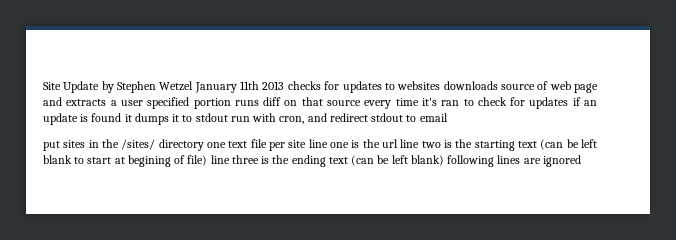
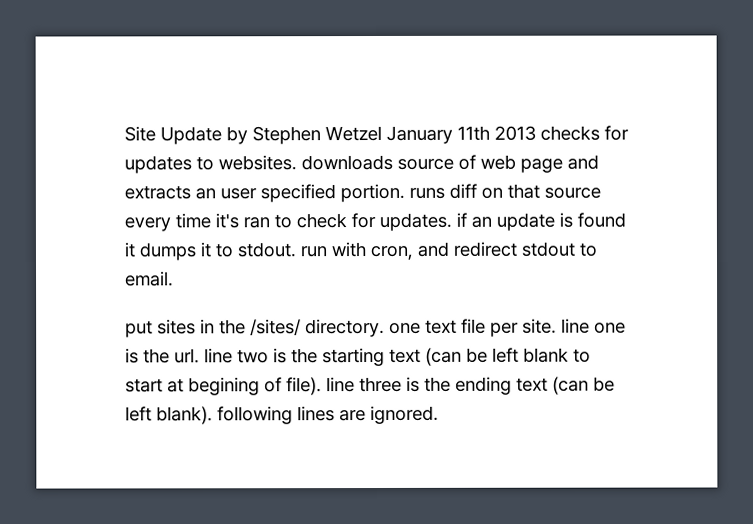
- Site Update by Stephen Wetzel January 11th 2013 checks for updates to websites downloads source of web page and extracts a user specified portion runs diff on that source every time it's ran to check for updates if an update is found it dumps it to stdout run with cron, and redirect stdout to email
+ Site Update by Stephen Wetzel January 11th 2013 checks for updates to websites. downloads source of web page and extracts an user specified portion. runs diff on that source every time it's ran to check for updates. if an update is found it dumps it to stdout. run with cron, and redirect stdout to email.
- put sites in the /sites/ directory one text file per site line one is the url line two is the starting text (can be left blank to start at begining of file) line three is the ending text (can be left blank) following lines are ignored
+ put sites in the /sites/ directory. one text file per site. line one is the url. line two is the starting text (can be left blank to start at begining of file). line three is the ending text (can be left blank). following lines are ignored.

